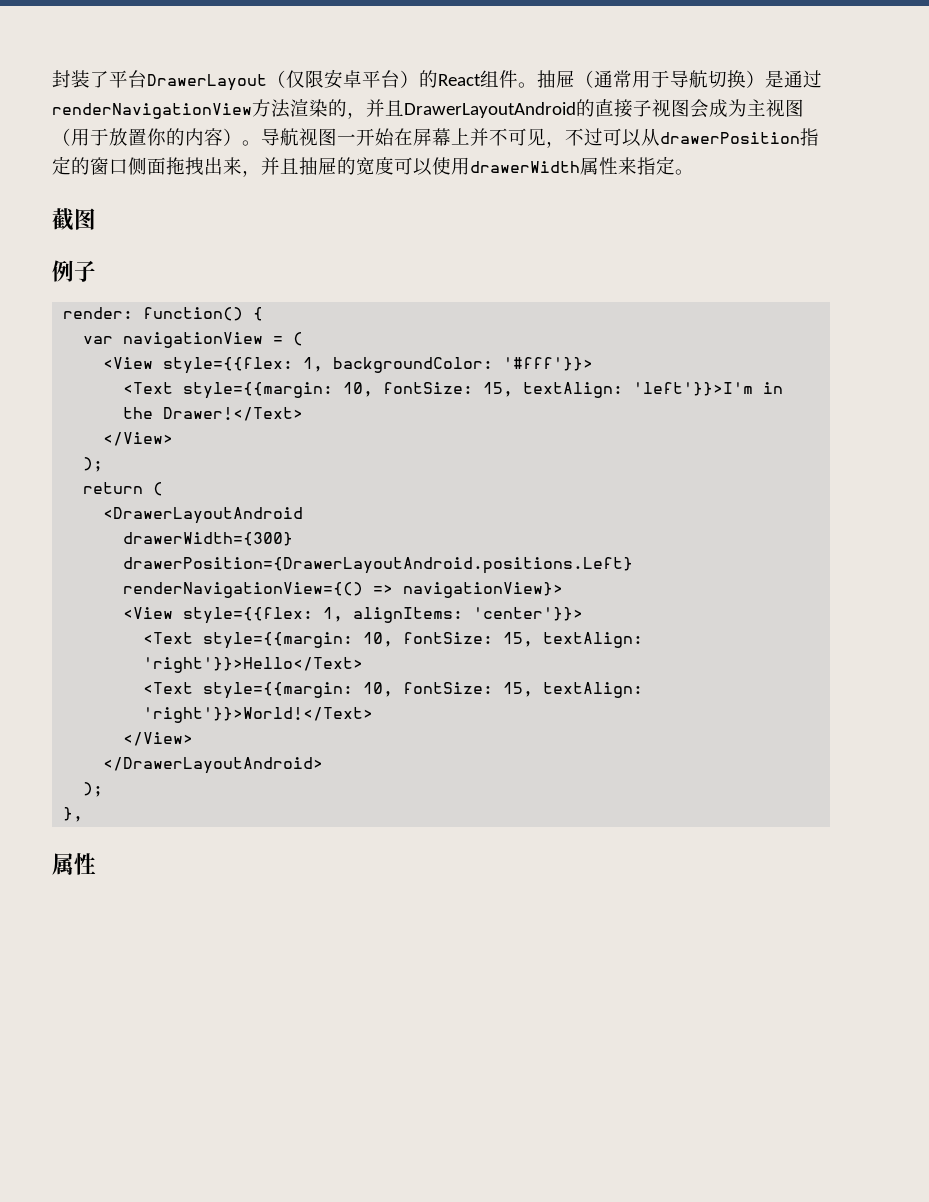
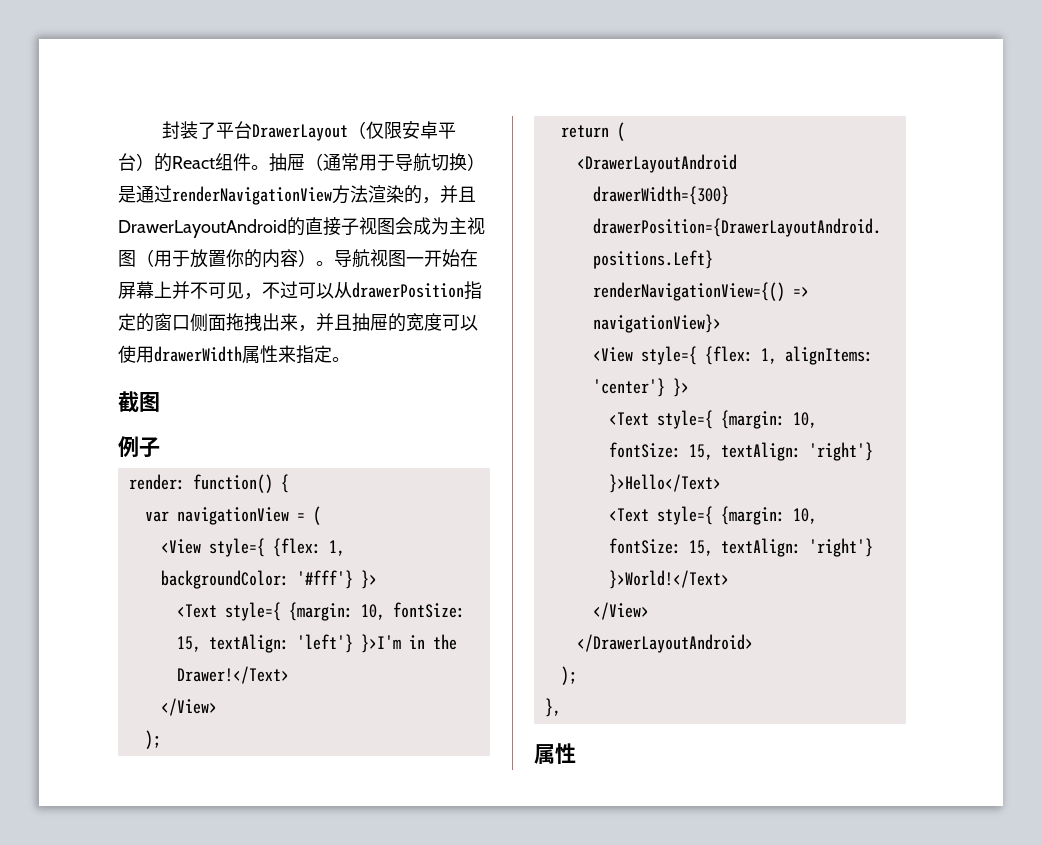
- <View style={{flex: 1, backgroundColor: '#fff'}}>
- <Text style={{margin: 10, fontSize: 15, textAlign: 'left'}}>I'm in the Drawer!</Text>
+ <View style={ {flex: 1, backgroundColor: '#fff'} }>
+ <Text style={ {margin: 10, fontSize: 15, textAlign: 'left'} }>I'm in the Drawer!</Text>
- <View style={{flex: 1, alignItems: 'center'}}>
- <Text style={{margin: 10, fontSize: 15, textAlign: 'right'}}>Hello</Text>
- <Text style={{margin: 10, fontSize: 15, textAlign: 'right'}}>World!</Text>
+ <View style={ {flex: 1, alignItems: 'center'} }>
+ <Text style={ {margin: 10, fontSize: 15, textAlign: 'right'} }>Hello</Text>
+ <Text style={ {margin: 10, fontSize: 15, textAlign: 'right'} }>World!</Text>

